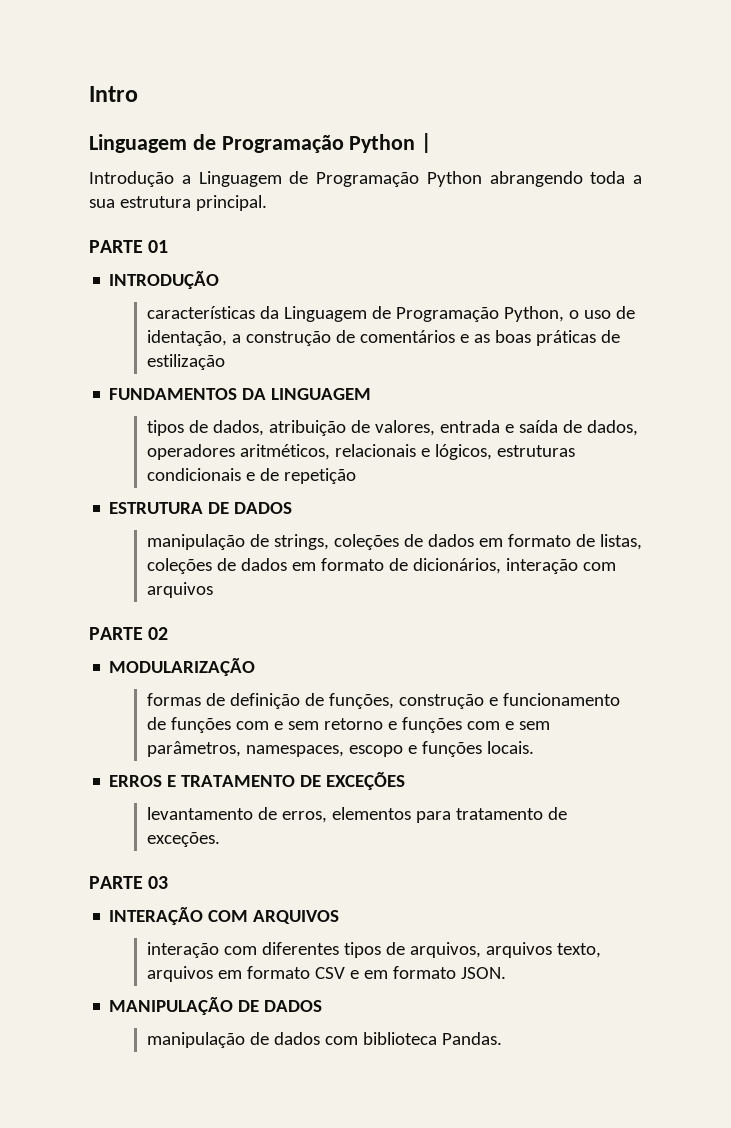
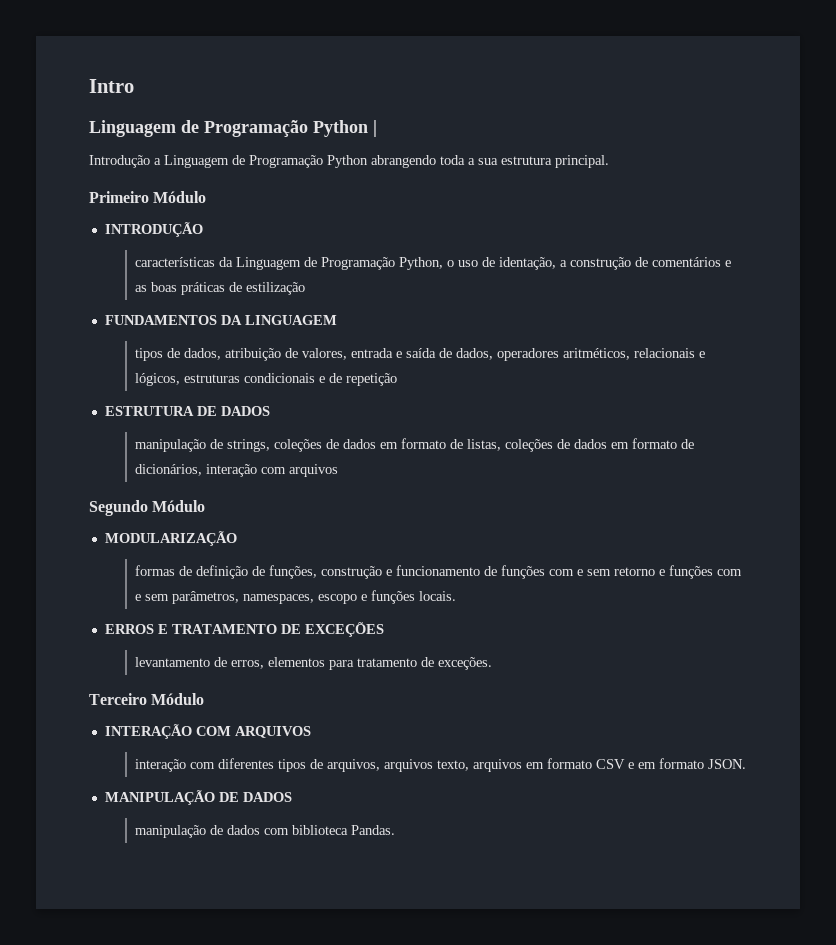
- PARTE 01
+ Primeiro Módulo
- PARTE 02
+ Segundo Módulo
- PARTE 03
+ Terceiro Módulo

